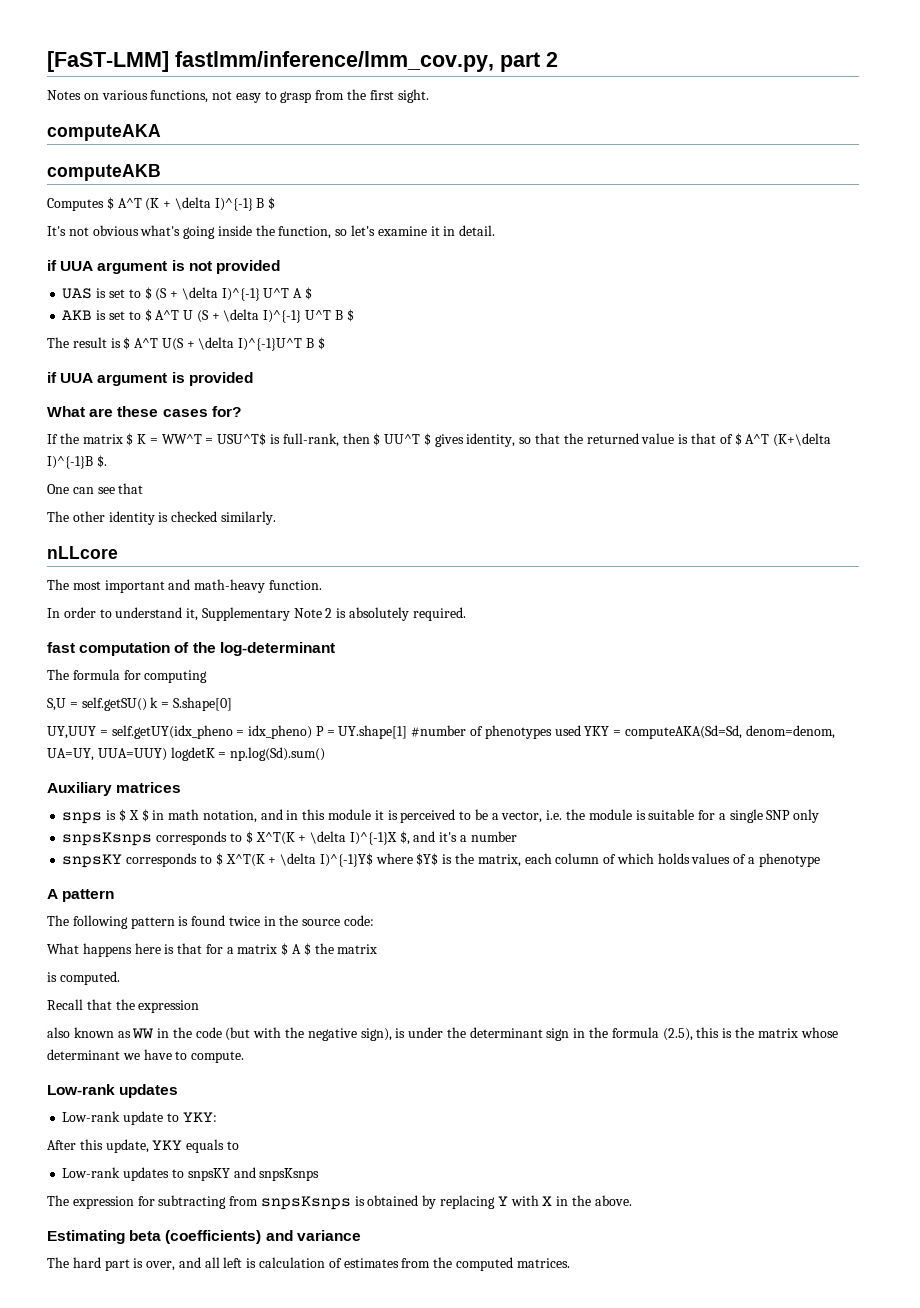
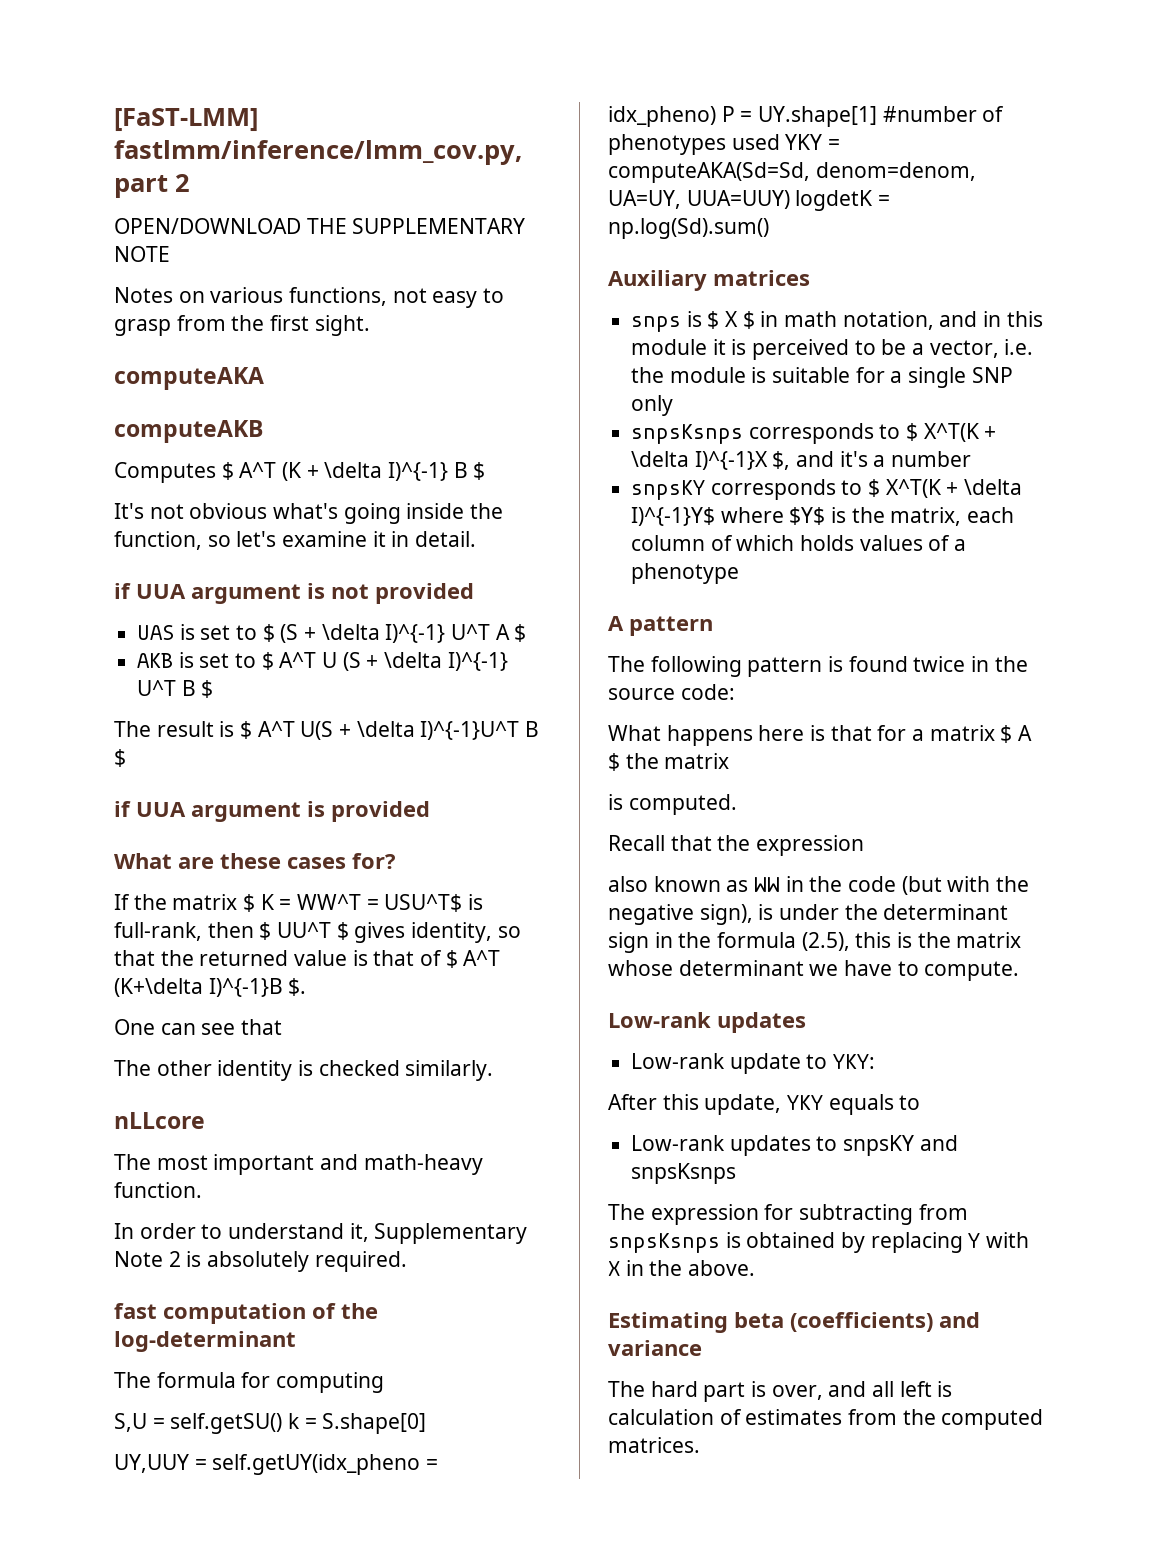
+ OPEN/DOWNLOAD THE SUPPLEMENTARY NOTE

